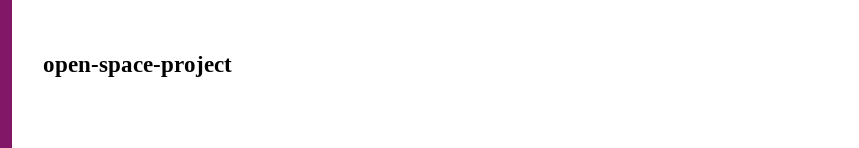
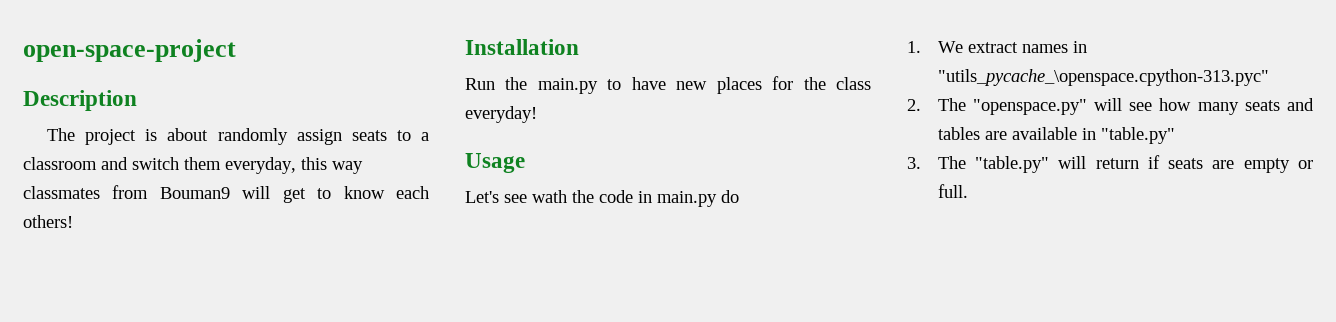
+ Description
+ The project is about randomly assign seats to a classroom and switch them everyday, this way classmates from Bouman9 will get to know each others!
+ Installation
+ Run the main.py to have new places for the class everyday!
+ Usage
+ Let's see wath the code in main.py do
+ 1. We extract names in "utils_pycache_\openspace.cpython-313.pyc"
+ 2. The "openspace.py" will see how many seats and tables are available in "table.py"
+ 3. The "table.py" will return if seats are empty or full.

